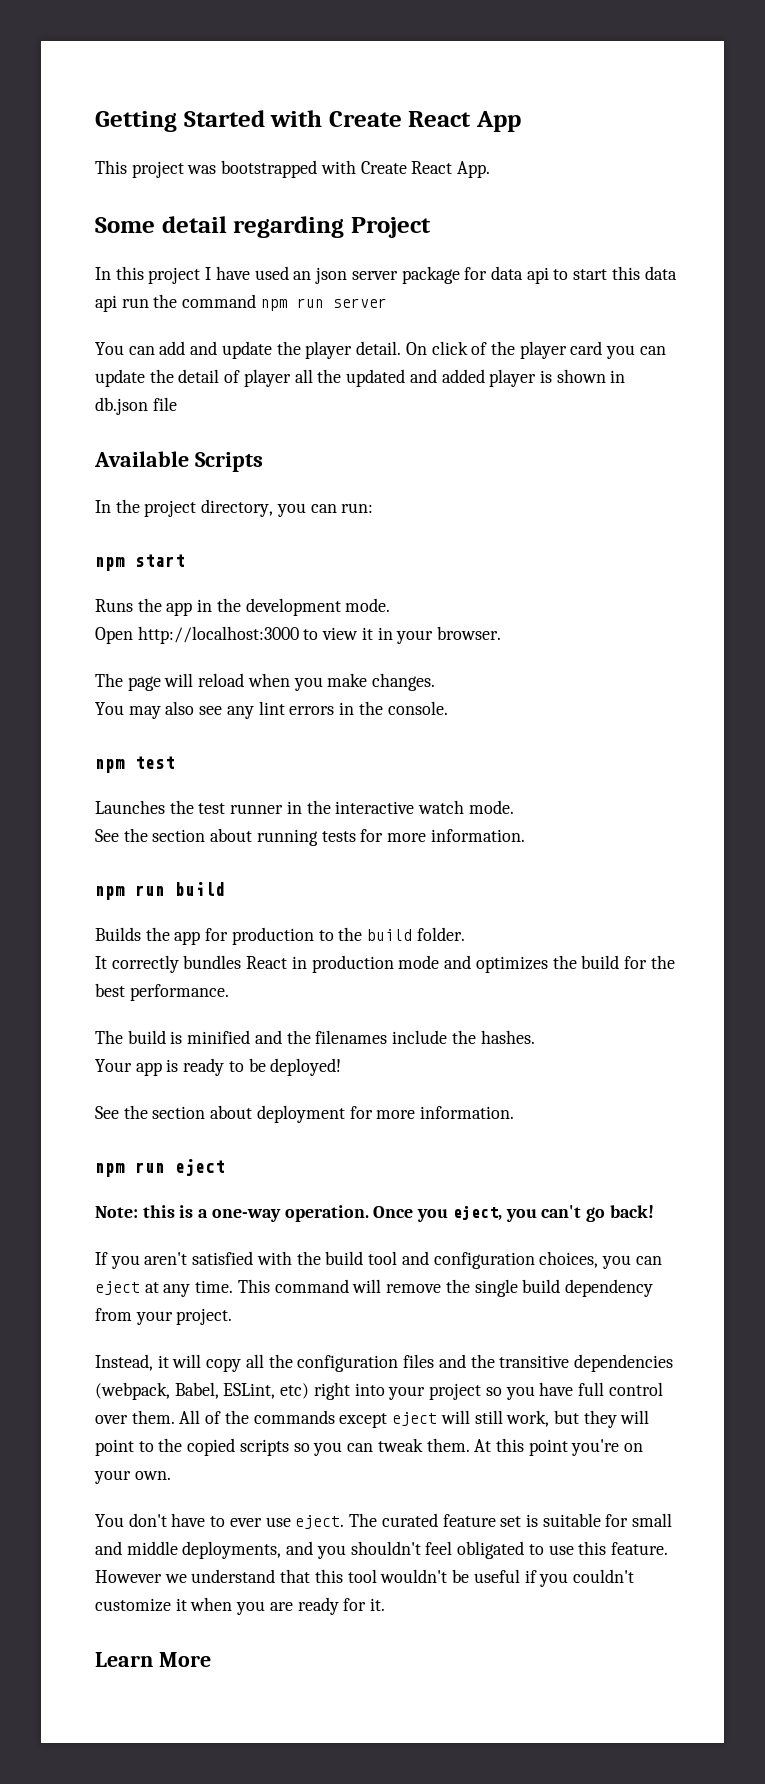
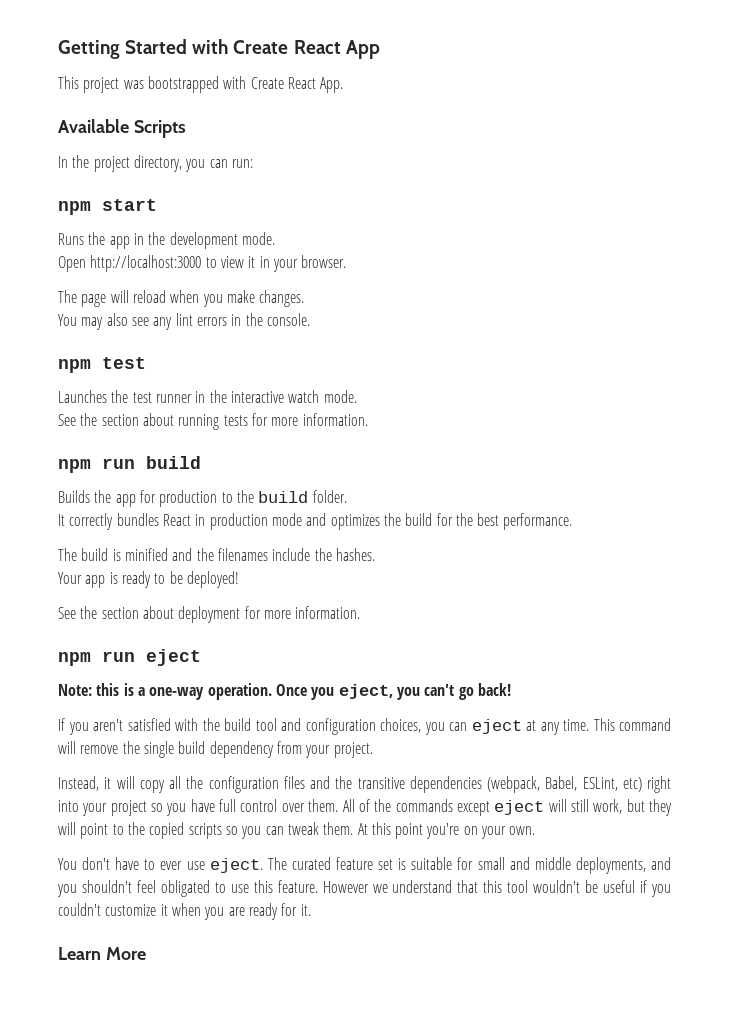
- Some detail regarding Project
- In this project I have used an json server package for data api to start this data api run the command npm run server
- You can add and update the player detail. On click of the player card you can update the detail of player all the updated and added player is shown in db.json file

